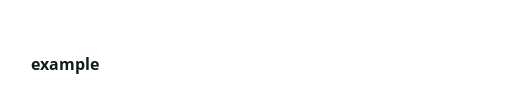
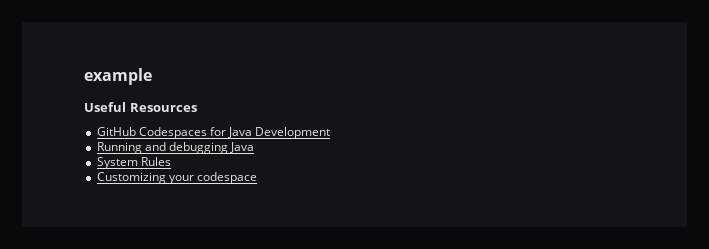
+ Useful Resources
+ GitHub Codespaces for Java Development
+ Running and debugging Java
+ System Rules
+ Customizing your codespace

